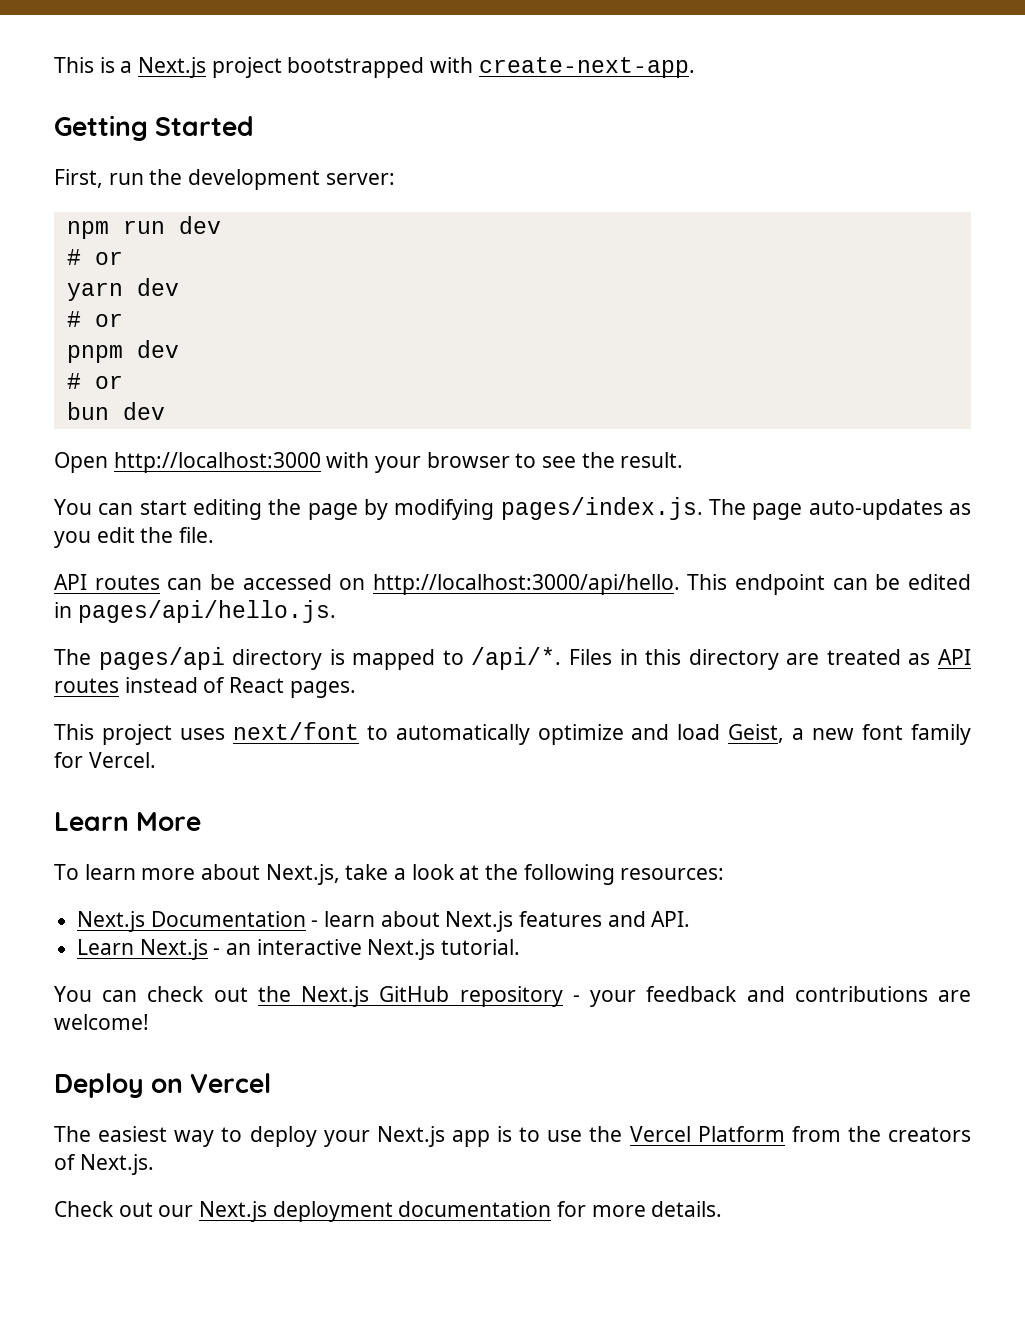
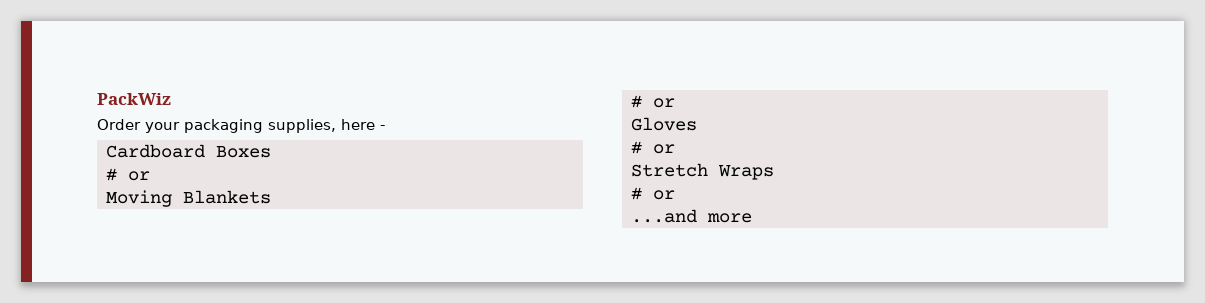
- This is a Next.js project bootstrapped with create-next-app.
- Getting Started
- First, run the development server:
- npm run dev
+ PackWiz
+ Order your packaging supplies, here -
+ Cardboard Boxes
  # or
- yarn dev
+ Moving Blankets
  # or
- pnpm dev
+ Gloves
  # or
- bun dev
- Open http://localhost:3000 with your browser to see the result.
- You can start editing the page by modifying pages/index.js. The page auto-updates as you edit the file.
- API routes can be accessed on http://localhost:3000/api/hello. This endpoint can be edited in pages/api/hello.js.
- The pages/api directory is mapped to /api/*. Files in this directory are treated as API routes instead of React pages.
- This project uses next/font to automatically optimize and load Geist, a new font family for Vercel.
- Learn More
- To learn more about Next.js, take a look at the following resources:
- Next.js Documentation - learn about Next.js features and API.
- Learn Next.js - an interactive Next.js tutorial.
- You can check out the Next.js GitHub repository - your feedback and contributions are welcome!
- Deploy on Vercel
- The easiest way to deploy your Next.js app is to use the Vercel Platform from the creators of Next.js.
- Check out our Next.js deployment documentation for more details.
+ Stretch Wraps
+ # or
+ ...and more

